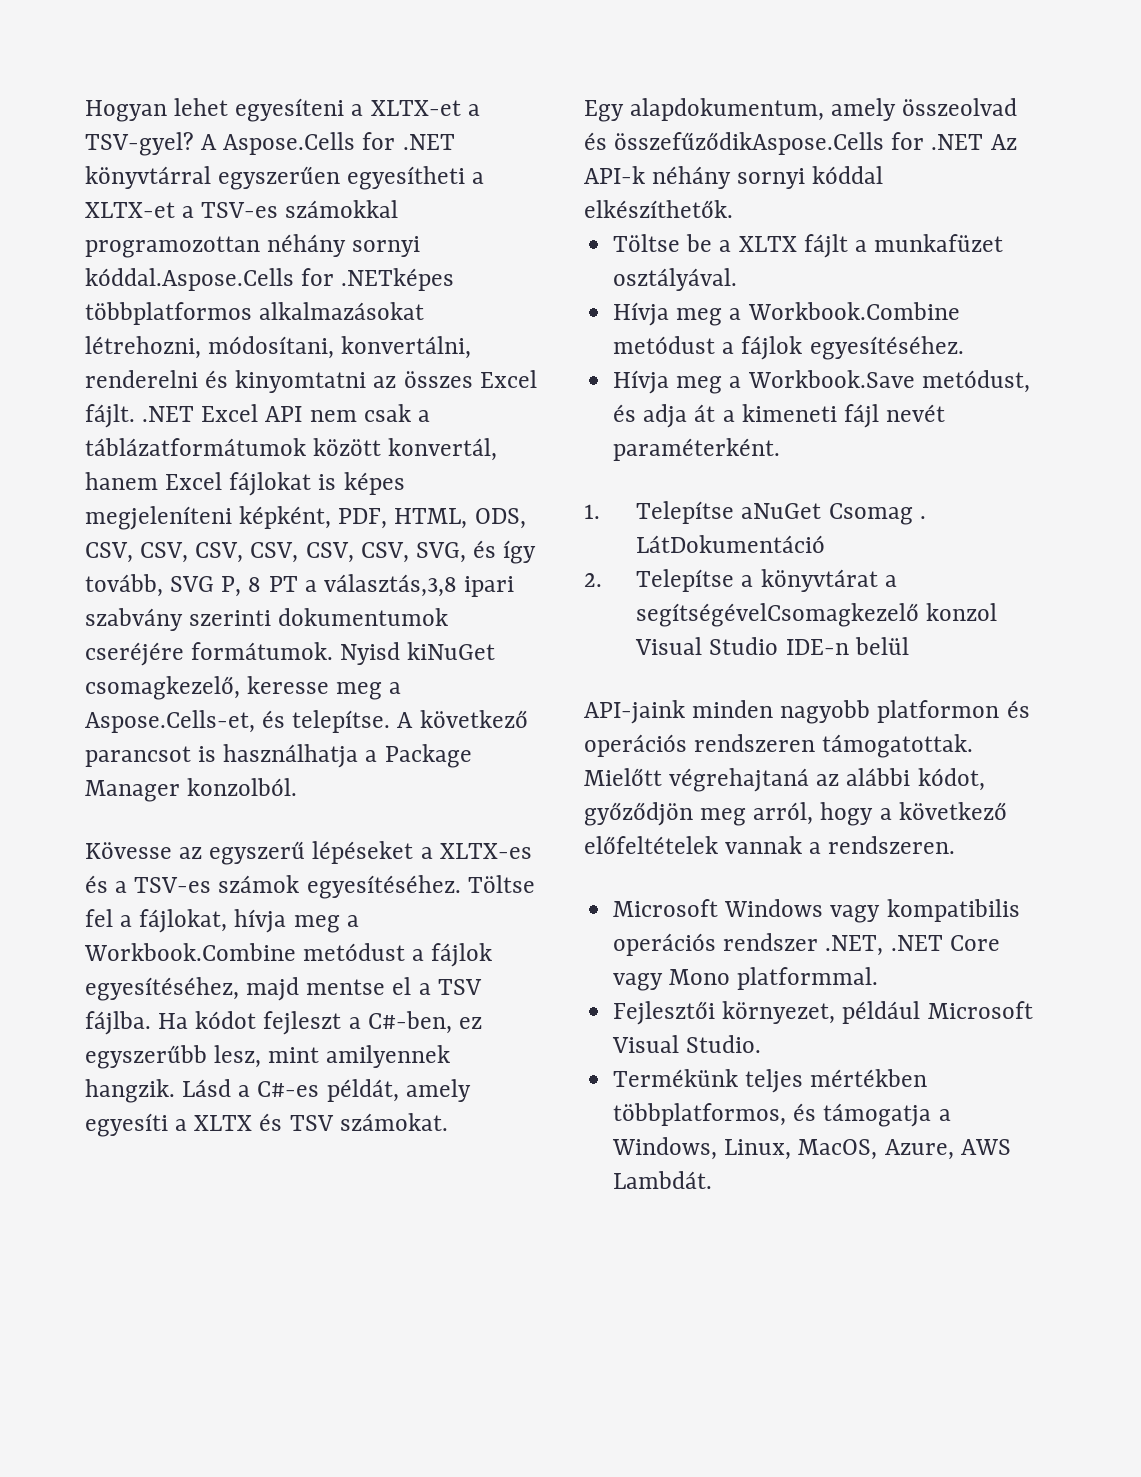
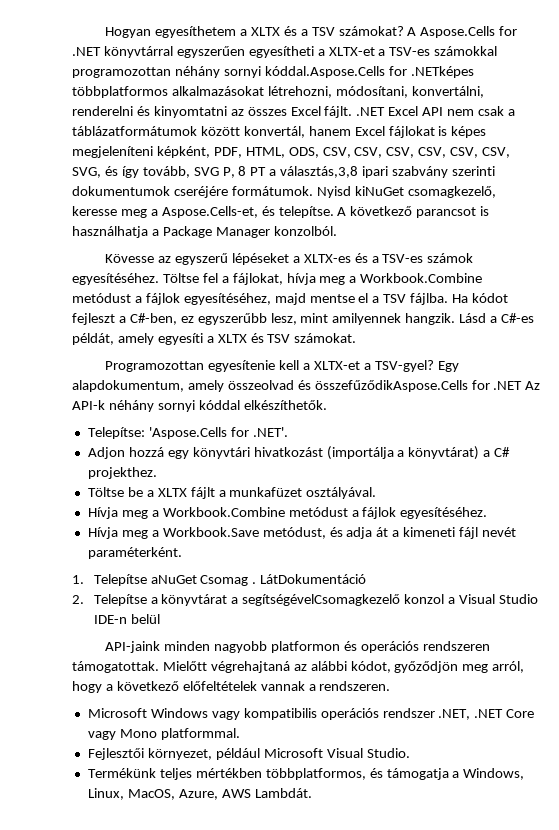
- Hogyan lehet egyesíteni a XLTX-et a TSV-gyel?
+ Hogyan egyesíthetem a XLTX és a TSV számokat?
+ Programozottan egyesítenie kell a XLTX-et a TSV-gyel?
+ Telepítse: 'Aspose.Cells for .NET'.
+ Adjon hozzá egy könyvtári hivatkozást (importálja a könyvtárat) a C# projekthez.
- 2. Telepítse a könyvtárat a segítségévelCsomagkezelő konzol Visual Studio IDE-n belül
+ 2. Telepítse a könyvtárat a segítségévelCsomagkezelő konzol a Visual Studio IDE-n belül

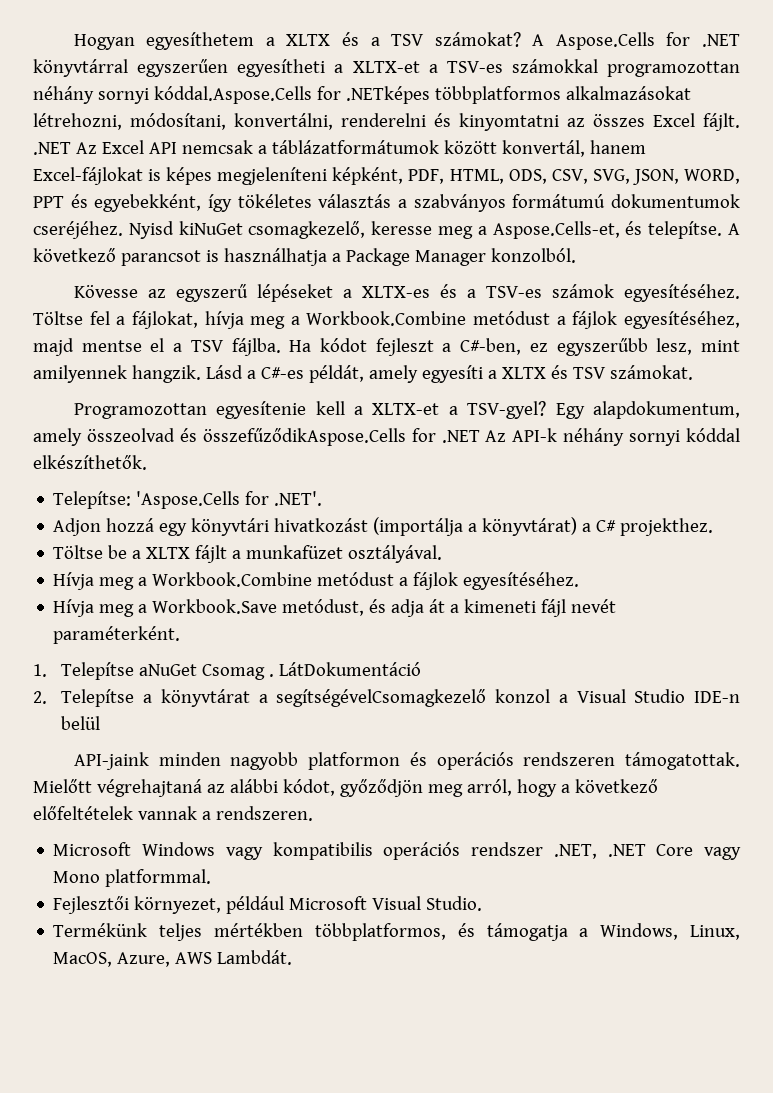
- A Aspose.Cells for .NET könyvtárral egyszerűen egyesítheti a XLTX-et a TSV-es számokkal programozottan néhány sornyi kóddal.Aspose.Cells for .NETképes többplatformos alkalmazásokat létrehozni, módosítani, konvertálni, renderelni és kinyomtatni az összes Excel fájlt. .NET Excel API nem csak a táblázatformátumok között konvertál, hanem Excel fájlokat is képes megjeleníteni képként, PDF, HTML, ODS, CSV, CSV, CSV, CSV, CSV, CSV, SVG, és így tovább, SVG P, 8 PT a választás,3,8 ipari szabvány szerinti dokumentumok cseréjére formátumok.
+ A Aspose.Cells for .NET könyvtárral egyszerűen egyesítheti a XLTX-et a TSV-es számokkal programozottan néhány sornyi kóddal.Aspose.Cells for .NETképes többplatformos alkalmazásokat létrehozni, módosítani, konvertálni, renderelni és kinyomtatni az összes Excel fájlt. .NET Az Excel API nemcsak a táblázatformátumok között konvertál, hanem Excel-fájlokat is képes megjeleníteni képként, PDF, HTML, ODS, CSV, SVG, JSON, WORD, PPT és egyebekként, így tökéletes választás a szabványos formátumú dokumentumok cseréjéhez.

